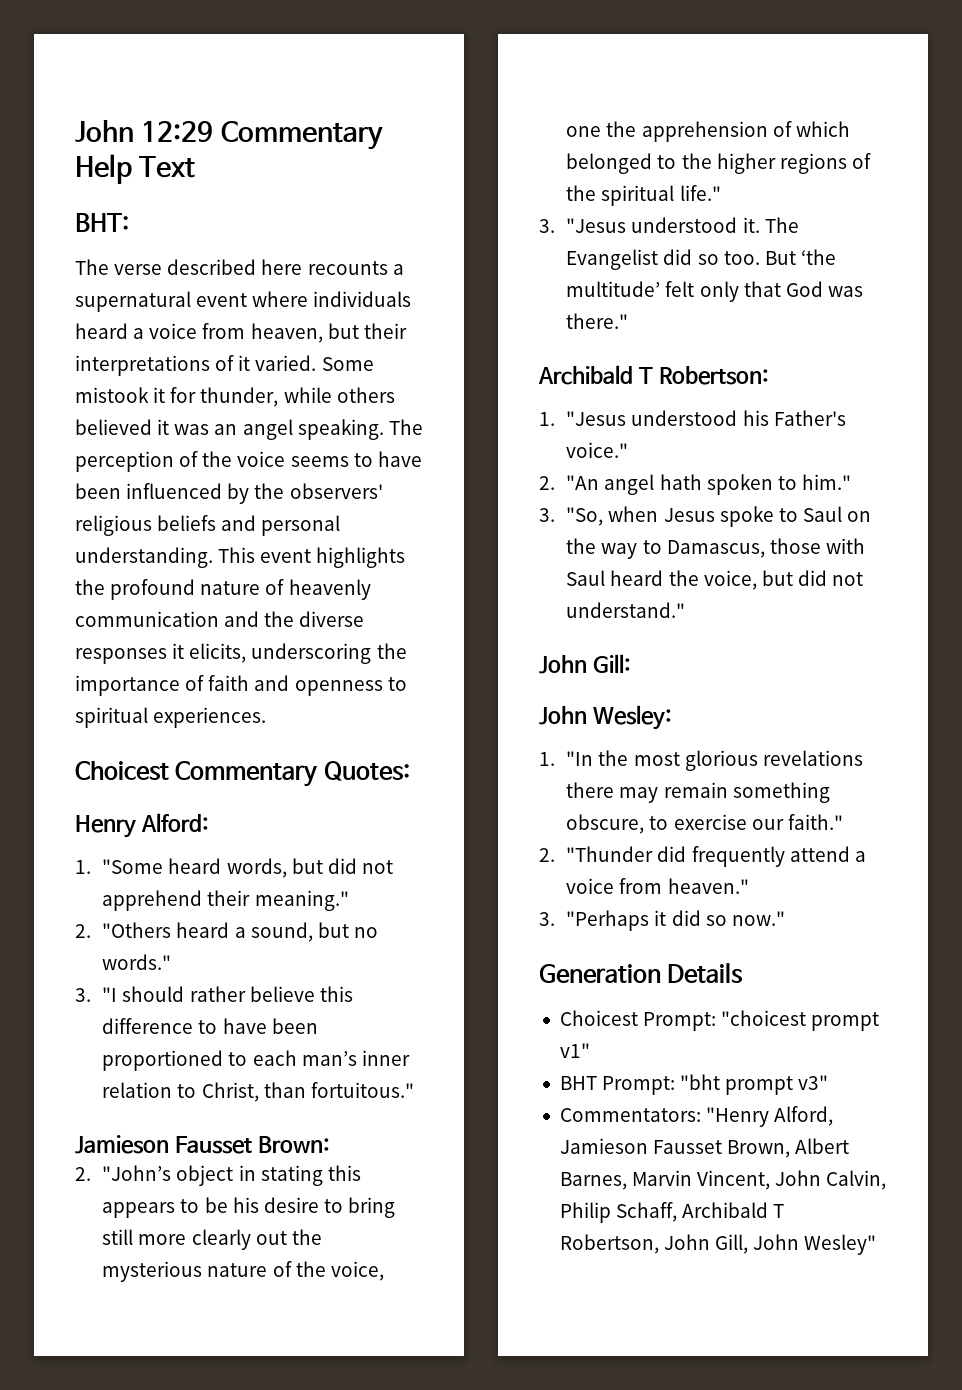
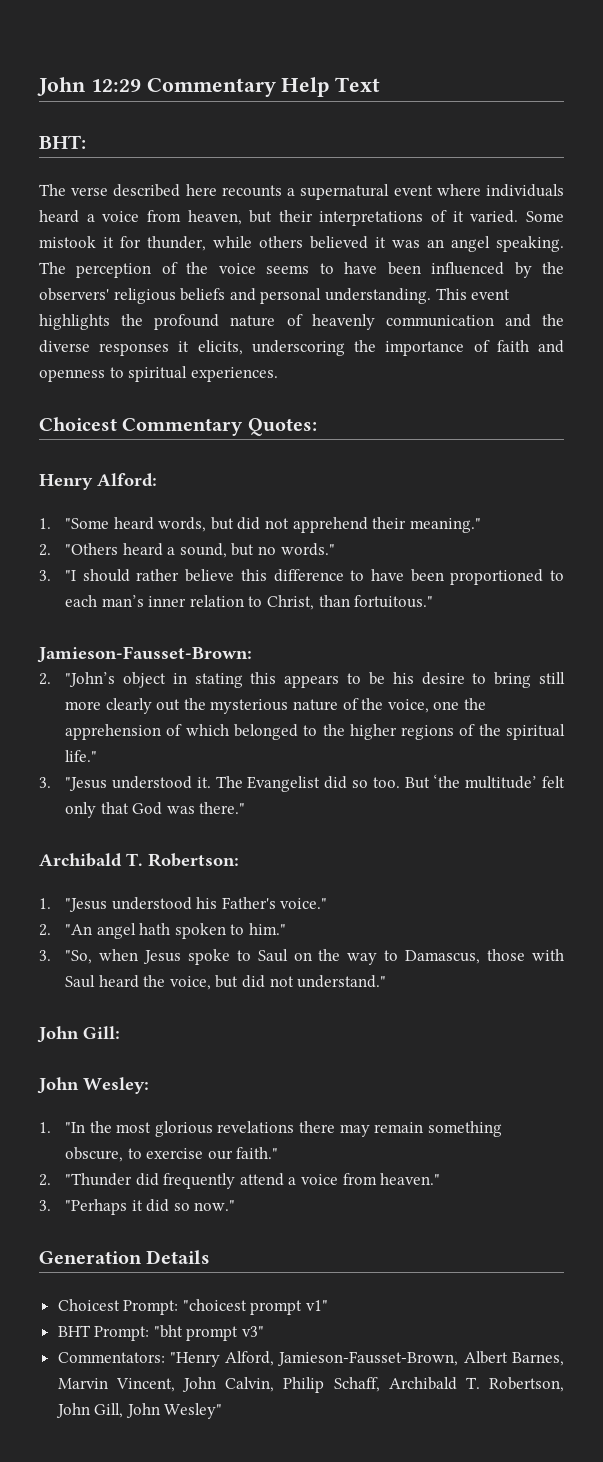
- Jamieson Fausset Brown:
+ Jamieson-Fausset-Brown:
- Archibald T Robertson:
+ Archibald T. Robertson:
- Commentators: "Henry Alford, Jamieson Fausset Brown, Albert Barnes, Marvin Vincent, John Calvin, Philip Schaff, Archibald T Robertson, John Gill, John Wesley"
+ Commentators: "Henry Alford, Jamieson-Fausset-Brown, Albert Barnes, Marvin Vincent, John Calvin, Philip Schaff, Archibald T. Robertson, John Gill, John Wesley"

